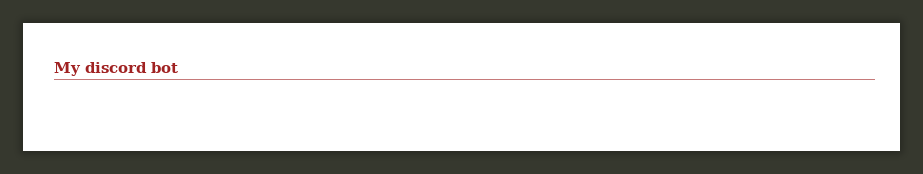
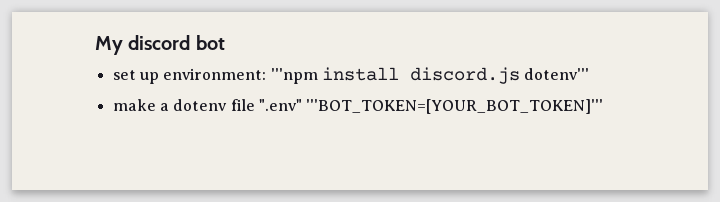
+ set up environment: '''npm install discord.js dotenv'''
+ make a dotenv file ".env" '''BOT_TOKEN=[YOUR_BOT_TOKEN]'''

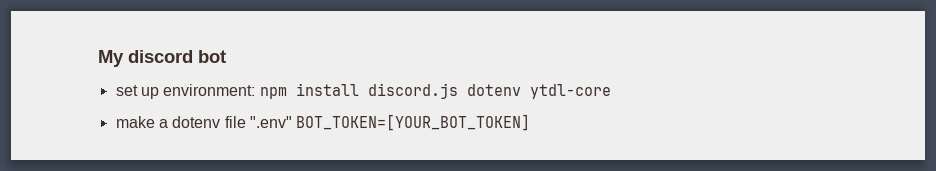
- set up environment: '''npm install discord.js dotenv'''
+ set up environment: npm install discord.js dotenv ytdl-core
- make a dotenv file ".env" '''BOT_TOKEN=[YOUR_BOT_TOKEN]'''
+ make a dotenv file ".env" BOT_TOKEN=[YOUR_BOT_TOKEN]

